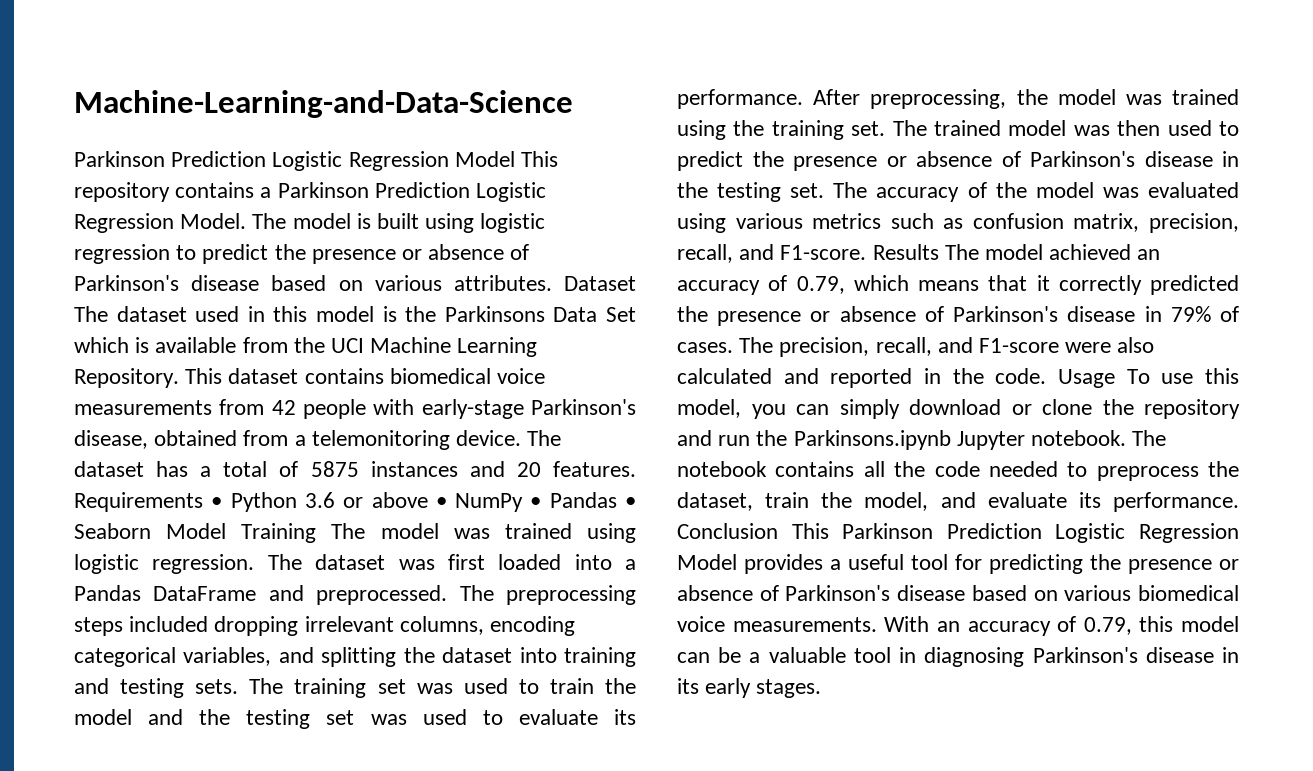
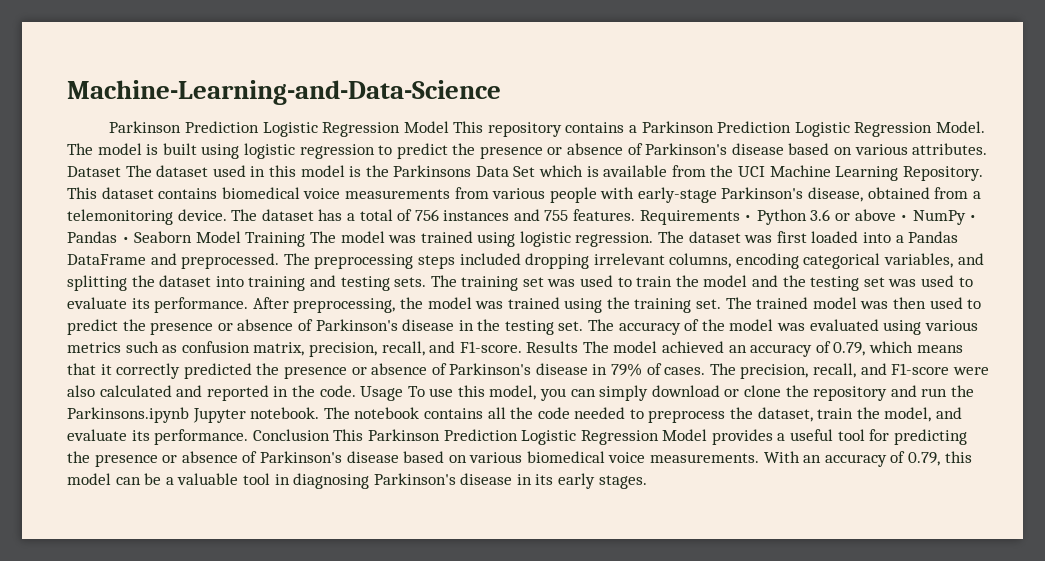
- This dataset contains biomedical voice measurements from 42 people with early-stage Parkinson's disease, obtained from a telemonitoring device.
+ This dataset contains biomedical voice measurements from various people with early-stage Parkinson's disease, obtained from a telemonitoring device.
- The dataset has a total of 5875 instances and 20 features.
+ The dataset has a total of 756 instances and 755 features.

